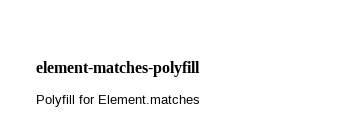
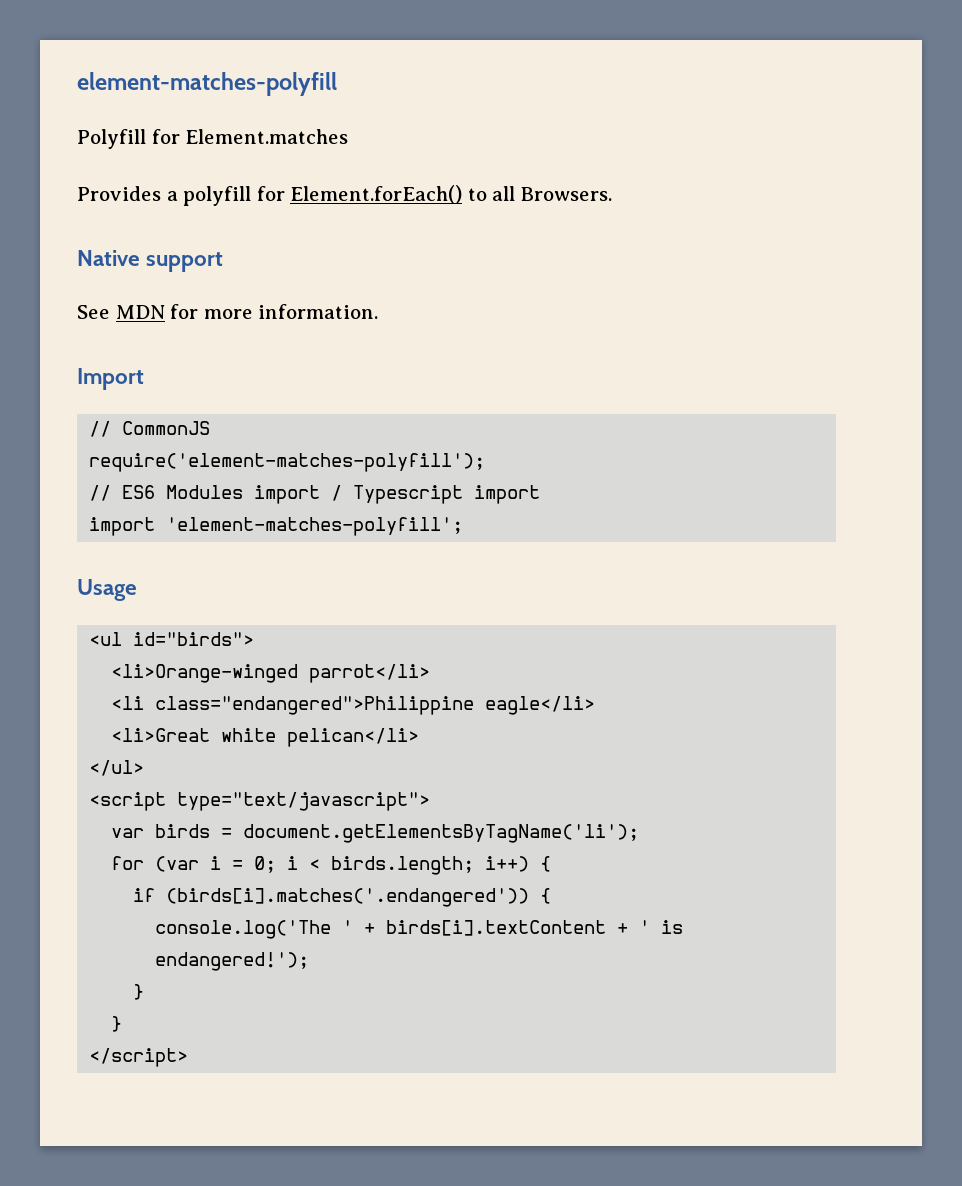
+ Provides a polyfill for Element.forEach() to all Browsers.
+ Native support
+ See MDN for more information.
+ Import
+ // CommonJS
+ require('element-matches-polyfill');
+ // ES6 Modules import / Typescript import
+ import 'element-matches-polyfill';
+ Usage
+ <ul id="birds">
+ <li>Orange-winged parrot</li>
+ <li class="endangered">Philippine eagle</li>
+ <li>Great white pelican</li>
+ </ul>
+ <script type="text/javascript">
+ var birds = document.getElementsByTagName('li');
+ for (var i = 0; i < birds.length; i++) {
+ if (birds[i].matches('.endangered')) {
+ console.log('The ' + birds[i].textContent + ' is endangered!');
+ }
+ }
+ </script>

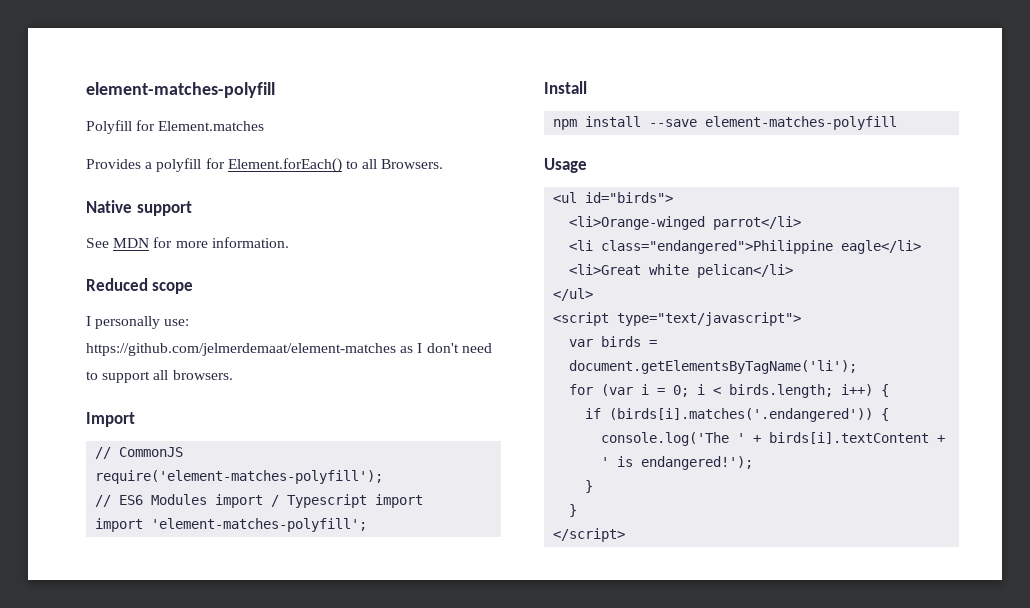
+ Reduced scope
+ I personally use: https://github.com/jelmerdemaat/element-matches as I don't need to support all browsers.
+ Install
+ npm install --save element-matches-polyfill

